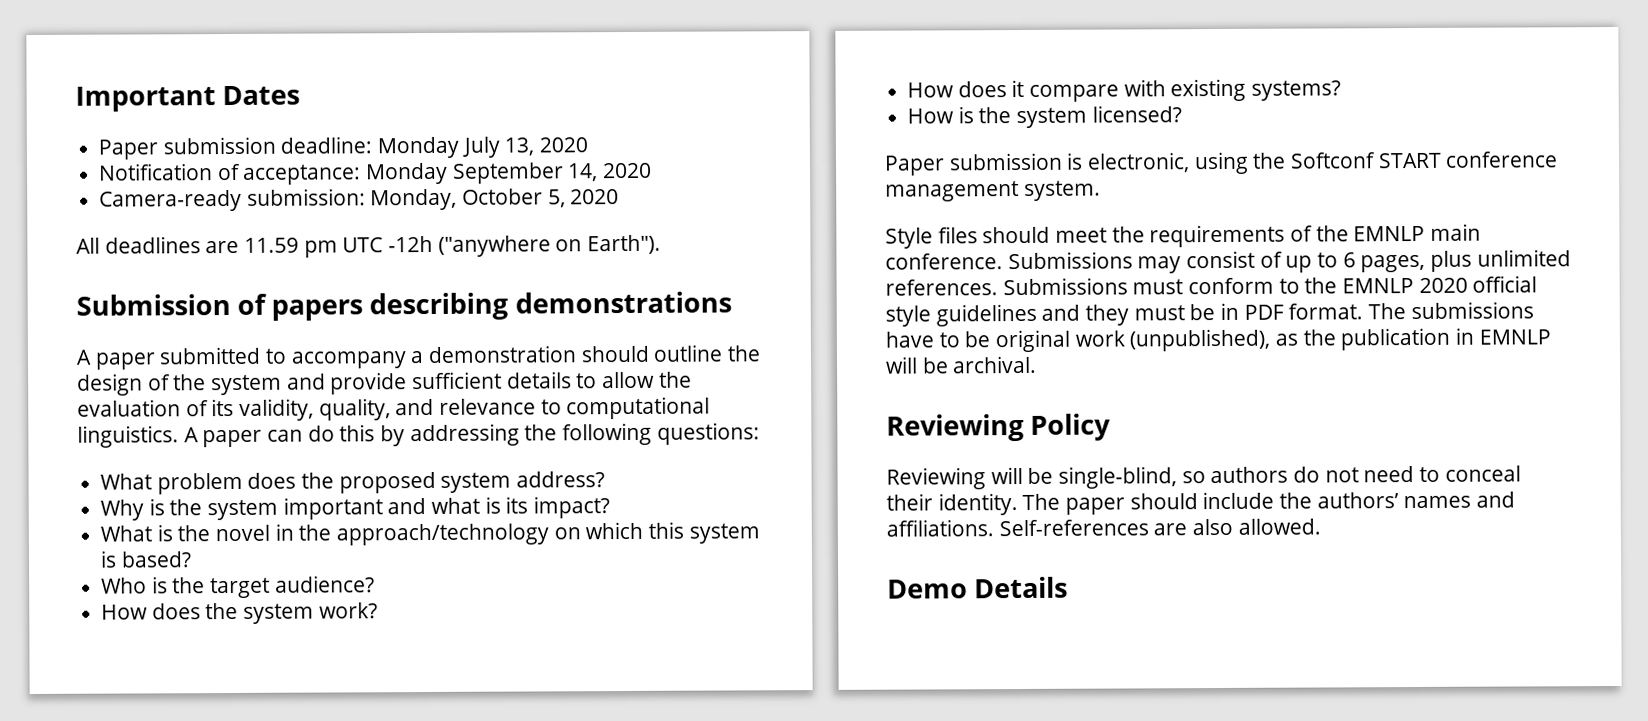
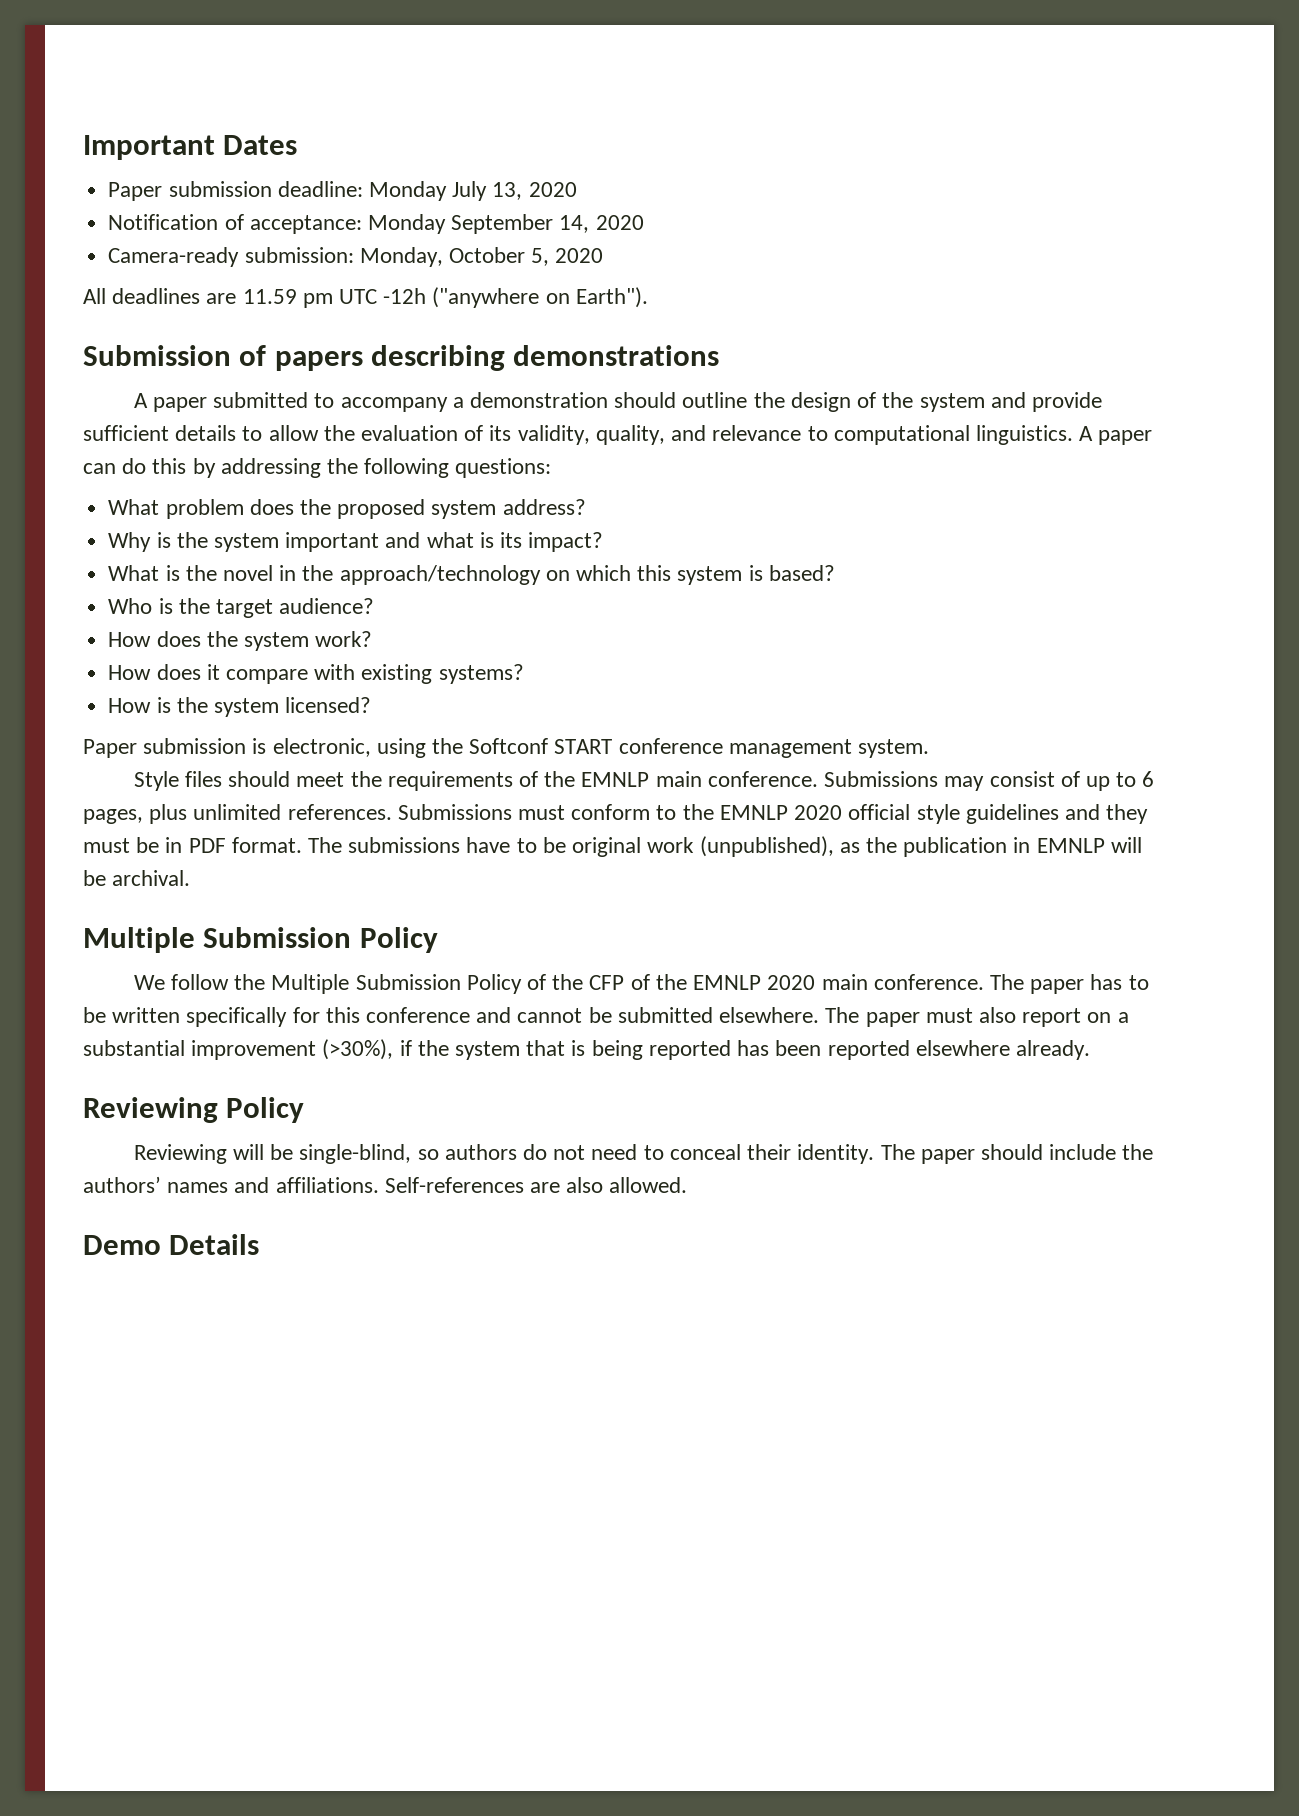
  The submissions have to be original work (unpublished), as the publication in EMNLP will be archival.
+ Multiple Submission Policy
+ We follow the Multiple Submission Policy of the CFP of the EMNLP 2020 main conference. The paper has to be written specifically for this conference and cannot be submitted elsewhere. The paper must also report on a substantial improvement (>30%), if the system that is being reported has been reported elsewhere already.

